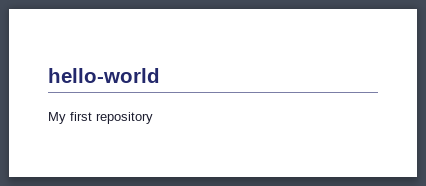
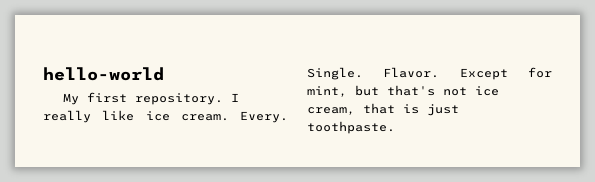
- My first repository
+ My first repository. I really like ice cream. Every. Single. Flavor. Except for mint, but that's not ice cream, that is just toothpaste.

